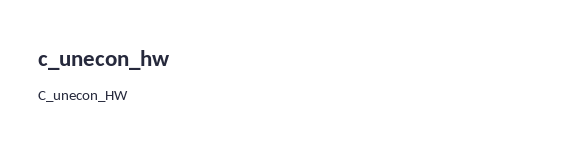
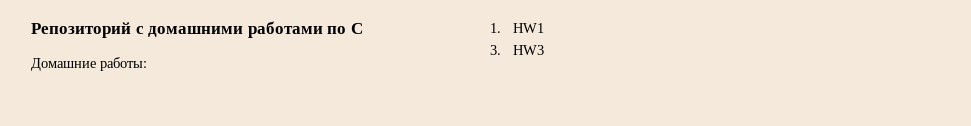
- c_unecon_hw
- C_unecon_HW
+ Репозиторий с домашними работами по C
+ Домашние работы:
+ 1. HW1
+ 3. HW3

